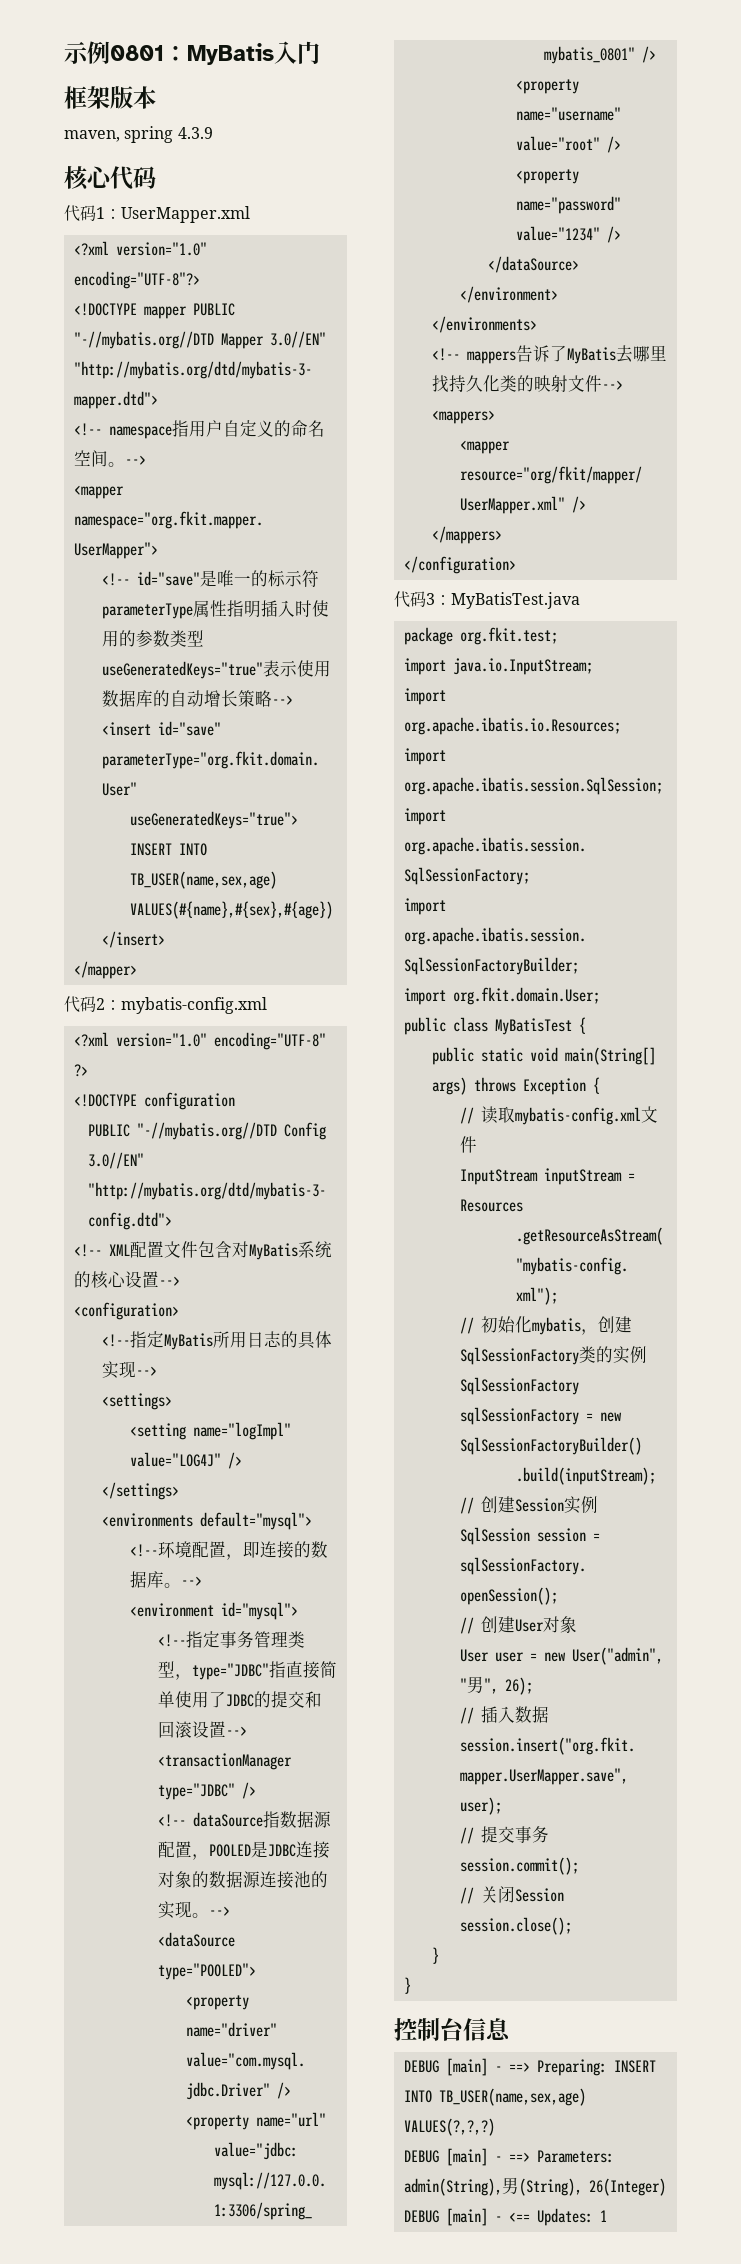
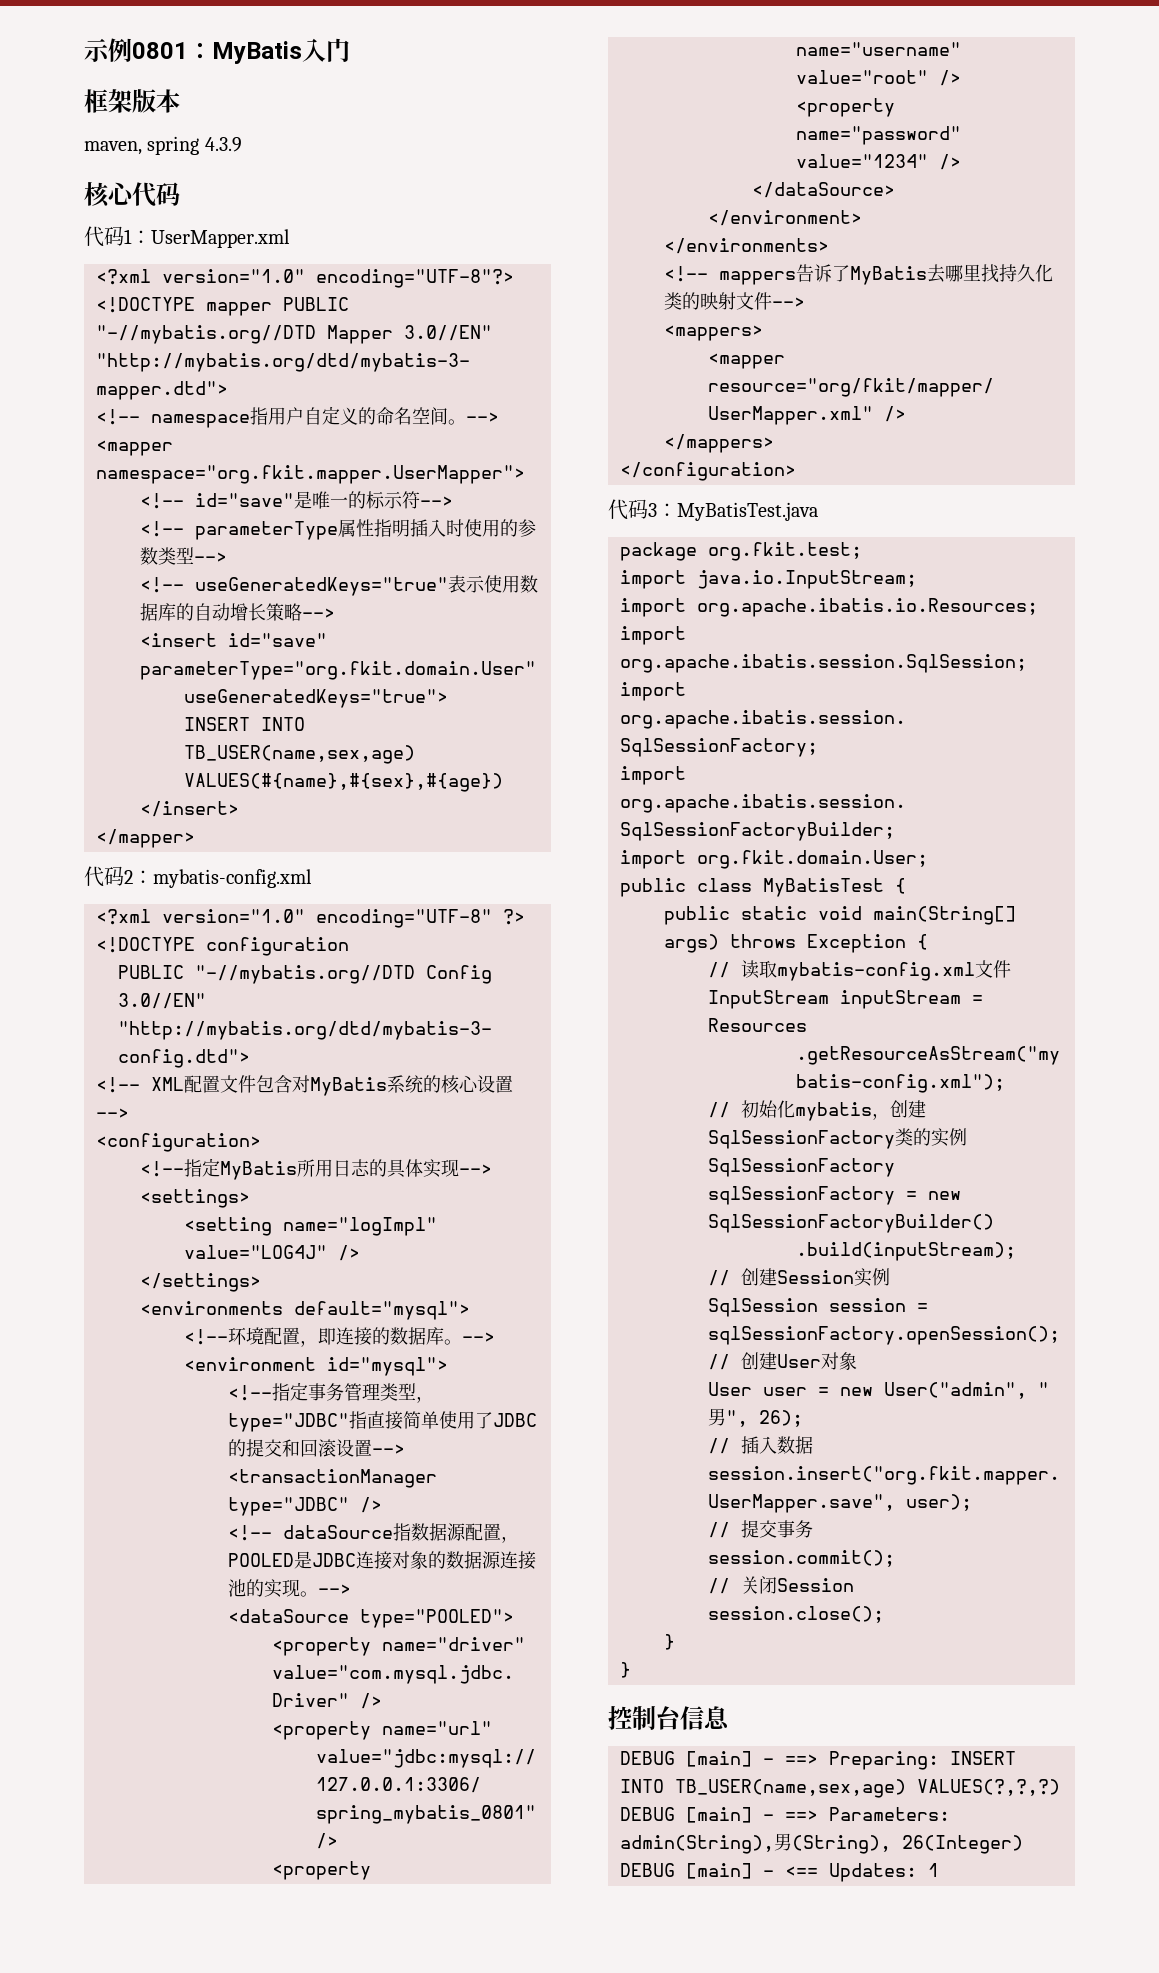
- <!-- id="save"是唯一的标示符parameterType属性指明插入时使用的参数类型useGeneratedKeys="true"表示使用数据库的自动增长策略-->
+ <!-- id="save"是唯一的标示符-->
+ <!-- parameterType属性指明插入时使用的参数类型-->
+ <!-- useGeneratedKeys="true"表示使用数据库的自动增长策略-->

